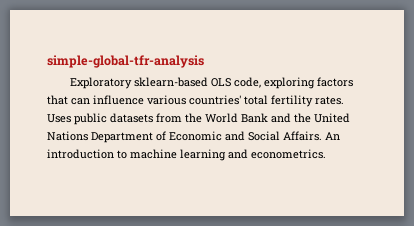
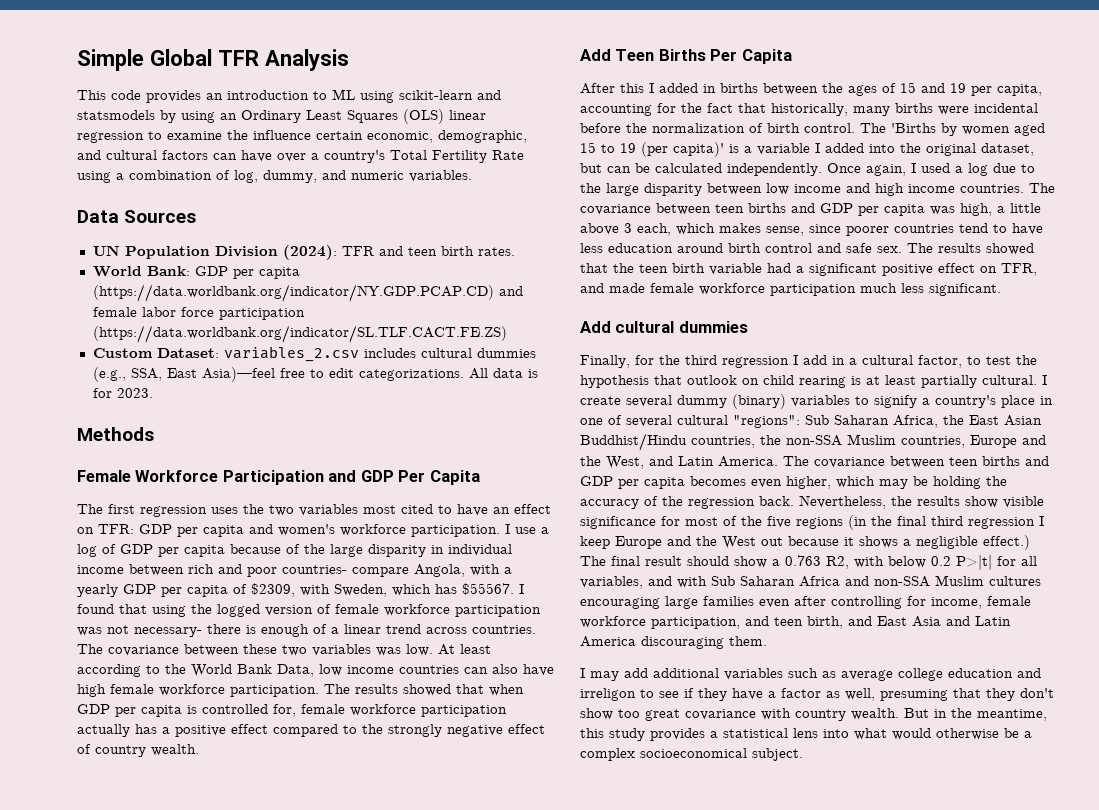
- simple-global-tfr-analysis
- Exploratory sklearn-based OLS code, exploring factors that can influence various countries' total fertility rates. Uses public datasets from the World Bank and the United Nations Department of Economic and Social Affairs. An introduction to machine learning and econometrics.
+ Simple Global TFR Analysis
+ This code provides an introduction to ML using scikit-learn and statsmodels by using an Ordinary Least Squares (OLS) linear regression to examine the influence certain economic, demographic, and cultural factors can have over a country's Total Fertility Rate using a combination of log, dummy, and numeric variables.
+ Data Sources
+ UN Population Division (2024): TFR and teen birth rates.
+ World Bank: GDP per capita (https://data.worldbank.org/indicator/NY.GDP.PCAP.CD) and female labor force participation (https://data.worldbank.org/indicator/SL.TLF.CACT.FE.ZS)
+ Custom Dataset: variables_2.csv includes cultural dummies (e.g., SSA, East Asia)—feel free to edit categorizations. All data is for 2023.
+ Methods
+ Female Workforce Participation and GDP Per Capita
+ The first regression uses the two variables most cited to have an effect on TFR: GDP per capita and women's workforce participation. I use a log of GDP per capita because of the large disparity in individual income between rich and poor countries- compare Angola, with a yearly GDP per capita of $2309, with Sweden, which has $55567. I found that using the logged version of female workforce participation was not necessary- there is enough of a linear trend across countries. The covariance between these two variables was low. At least according to the World Bank Data, low income countries can also have high female workforce participation. The results showed that when GDP per capita is controlled for, female workforce participation actually has a positive effect compared to the strongly negative effect of country wealth.
+ Add Teen Births Per Capita
+ After this I added in births between the ages of 15 and 19 per capita, accounting for the fact that historically, many births were incidental before the normalization of birth control. The 'Births by women aged 15 to 19 (per capita)' is a variable I added into the original dataset, but can be calculated independently. Once again, I used a log due to the large disparity between low income and high income countries. The covariance between teen births and GDP per capita was high, a little above 3 each, which makes sense, since poorer countries tend to have less education around birth control and safe sex. The results showed that the teen birth variable had a significant positive effect on TFR, and made female workforce participation much less significant.
+ Add cultural dummies
+ Finally, for the third regression I add in a cultural factor, to test the hypothesis that outlook on child rearing is at least partially cultural. I create several dummy (binary) variables to signify a country's place in one of several cultural "regions": Sub Saharan Africa, the East Asian Buddhist/Hindu countries, the non-SSA Muslim countries, Europe and the West, and Latin America. The covariance between teen births and GDP per capita becomes even higher, which may be holding the accuracy of the regression back. Nevertheless, the results show visible significance for most of the five regions (in the final third regression I keep Europe and the West out because it shows a negligible effect.) The final result should show a 0.763 R2, with below 0.2 P>|t| for all variables, and with Sub Saharan Africa and non-SSA Muslim cultures encouraging large families even after controlling for income, female workforce participation, and teen birth, and East Asia and Latin America discouraging them.
+ I may add additional variables such as average college education and irreligon to see if they have a factor as well, presuming that they don't show too great covariance with country wealth. But in the meantime, this study provides a statistical lens into what would otherwise be a complex socioeconomical subject.

